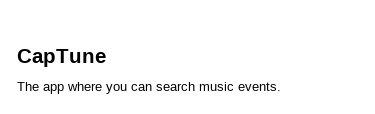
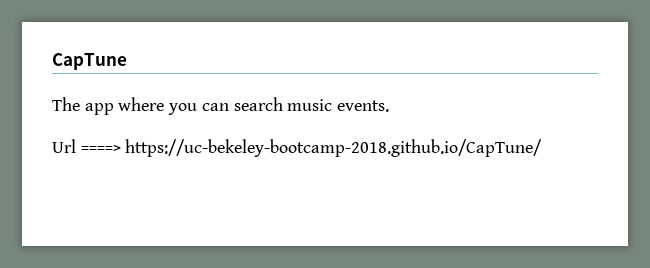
+ Url ====> https://uc-bekeley-bootcamp-2018.github.io/CapTune/

